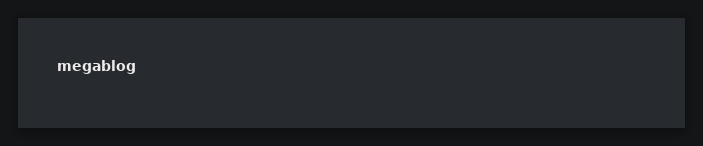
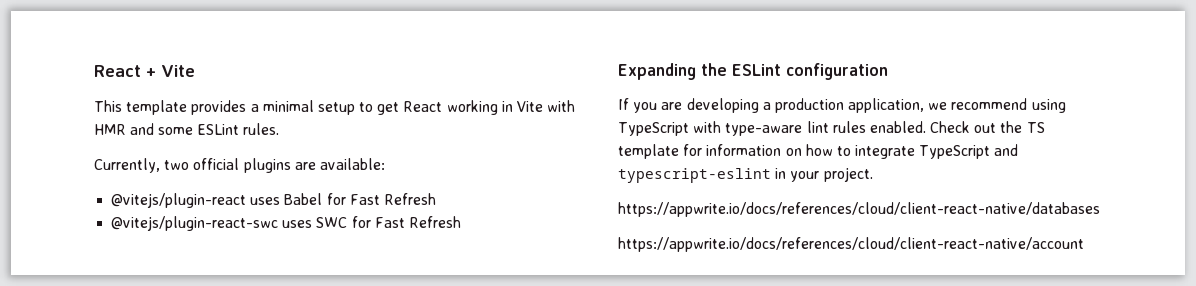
- megablog
+ React + Vite
+ This template provides a minimal setup to get React working in Vite with HMR and some ESLint rules.
+ Currently, two official plugins are available:
+ @vitejs/plugin-react uses Babel for Fast Refresh
+ @vitejs/plugin-react-swc uses SWC for Fast Refresh
+ Expanding the ESLint configuration
+ If you are developing a production application, we recommend using TypeScript with type-aware lint rules enabled. Check out the TS template for information on how to integrate TypeScript and typescript-eslint in your project.
+ https://appwrite.io/docs/references/cloud/client-react-native/databases
+ https://appwrite.io/docs/references/cloud/client-react-native/account

